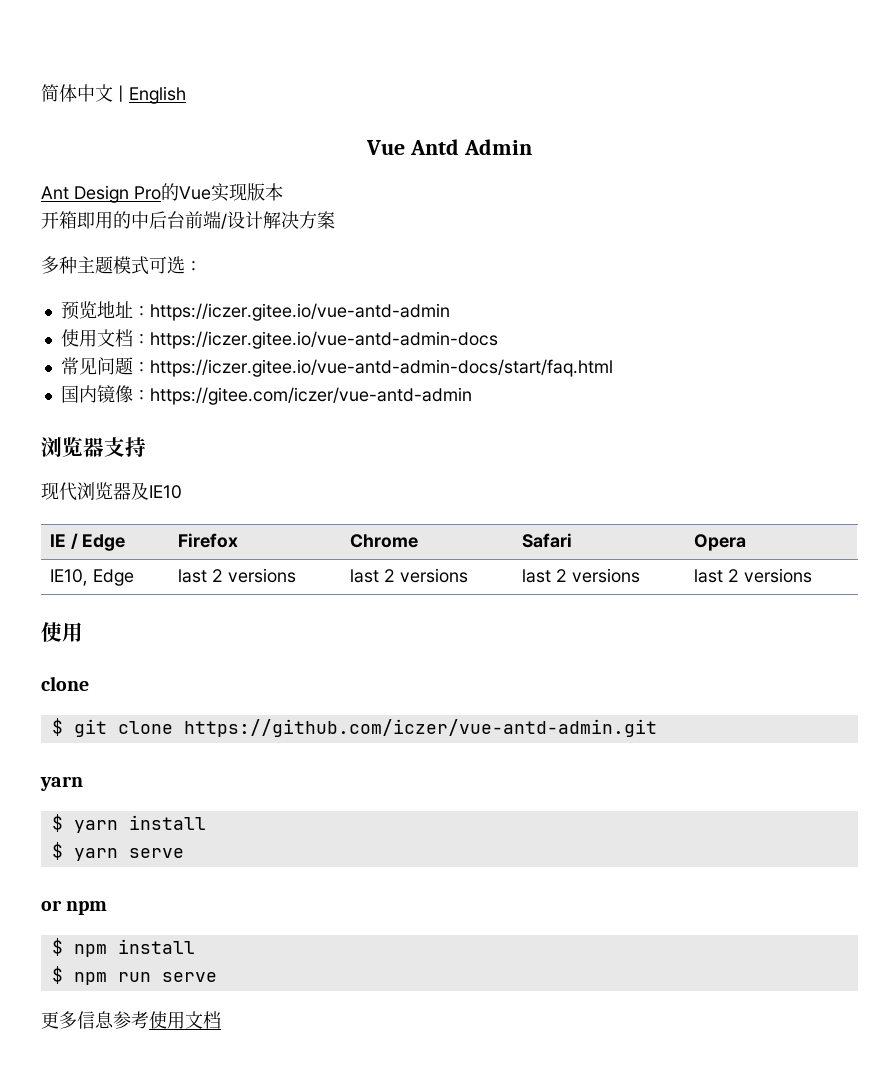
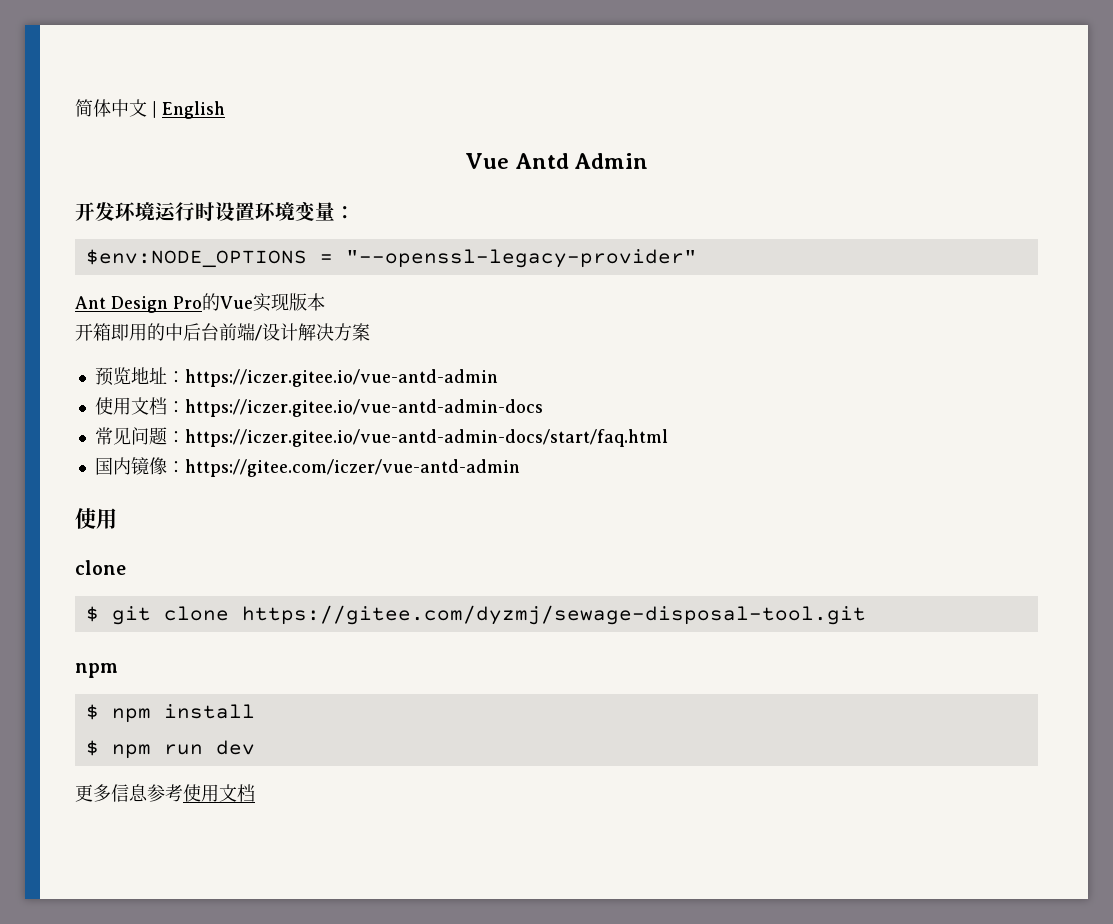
+ 开发环境运行时设置环境变量：
+ $env:NODE_OPTIONS = "--openssl-legacy-provider"
- 多种主题模式可选：
- 浏览器支持
- 现代浏览器及IE10
- IE / Edge | Firefox | Chrome | Safari | Opera
- IE10, Edge | last 2 versions | last 2 versions | last 2 versions | last 2 versions
- $ git clone https://github.com/iczer/vue-antd-admin.git
- yarn
- $ yarn install
- $ yarn serve
- or npm
+ $ git clone https://gitee.com/dyzmj/sewage-disposal-tool.git
+ npm
- $ npm run serve
+ $ npm run dev

